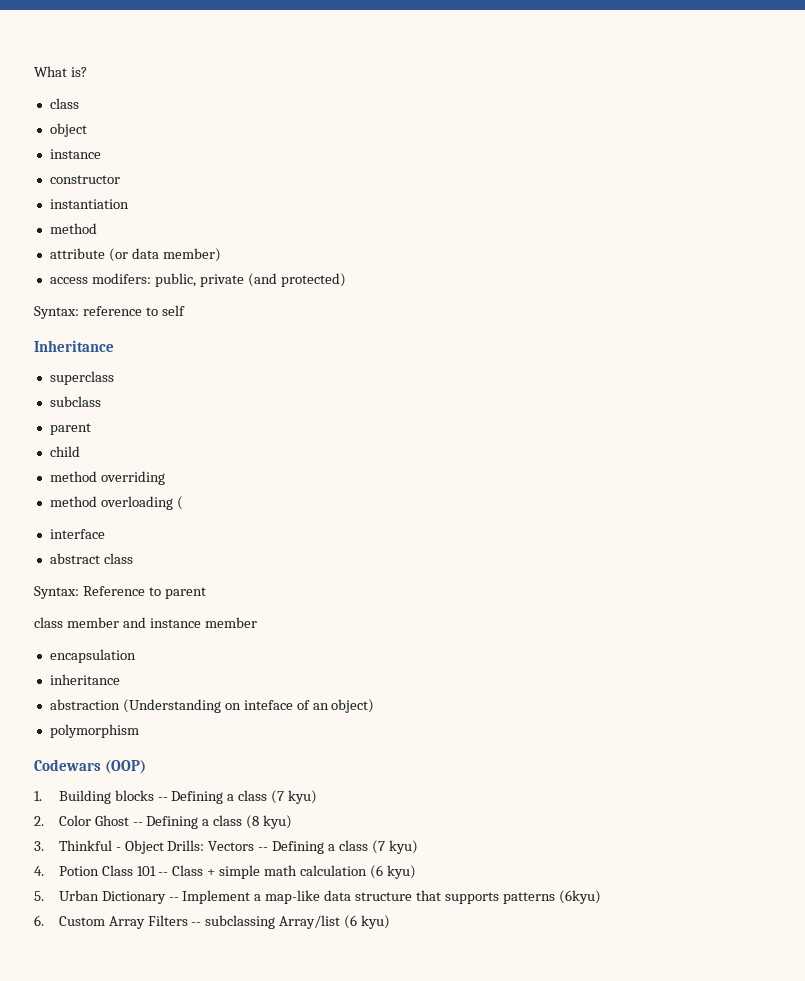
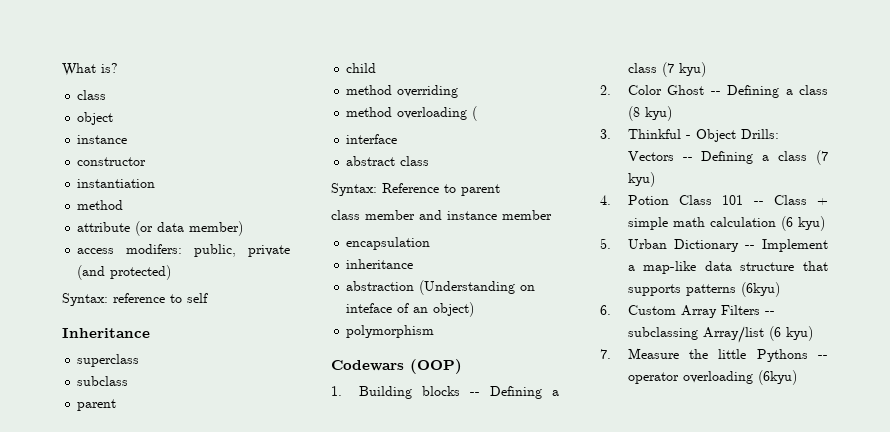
+ 7. Measure the little Pythons -- operator overloading (6kyu)

